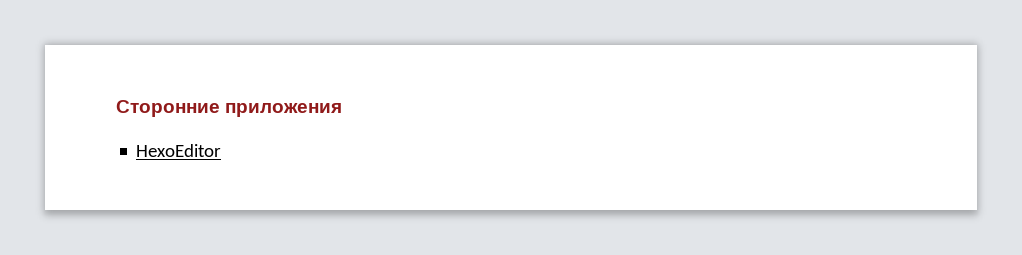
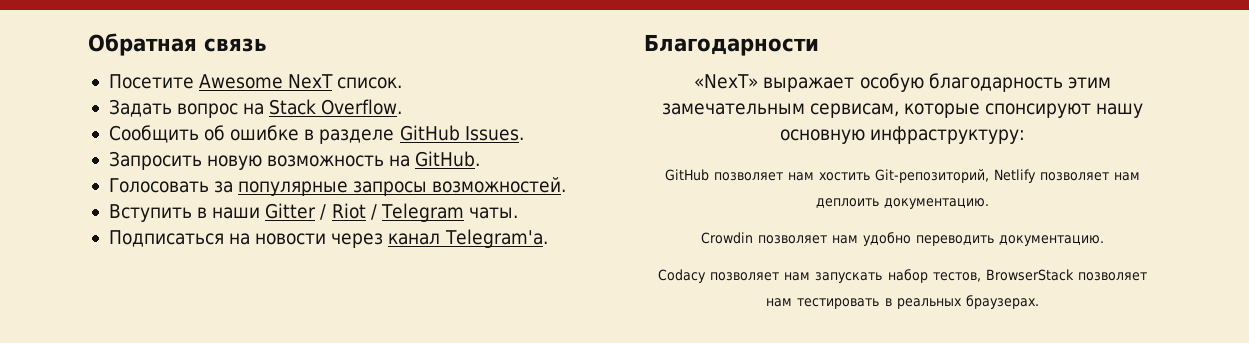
- Сторонние приложения
- HexoEditor
+ Обратная связь
+ Посетите Awesome NexT список.
+ Задать вопрос на Stack Overflow.
+ Сообщить об ошибке в разделе GitHub Issues.
+ Запросить новую возможность на GitHub.
+ Голосовать за популярные запросы возможностей.
+ Вступить в наши Gitter / Riot / Telegram чаты.
+ Подписаться на новости через канал Telegram'а.
+ Благодарности
+ «NexT» выражает особую благодарность этим замечательным сервисам, которые спонсируют нашу основную инфраструктуру:
+ GitHub позволяет нам хостить Git-репозиторий, Netlify позволяет нам деплоить документацию.
+ Crowdin позволяет нам удобно переводить документацию.
+ Codacy позволяет нам запускать набор тестов, BrowserStack позволяет нам тестировать в реальных браузерах.

